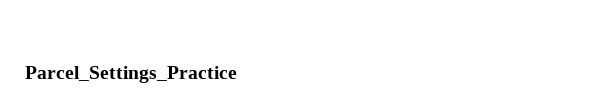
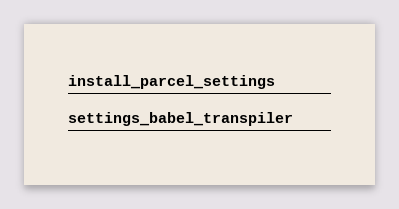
- Parcel_Settings_Practice
+ install_parcel_settings
+ settings_babel_transpiler

